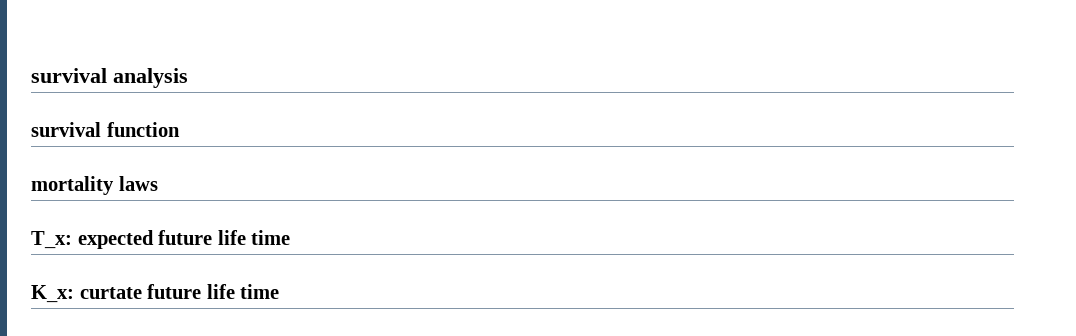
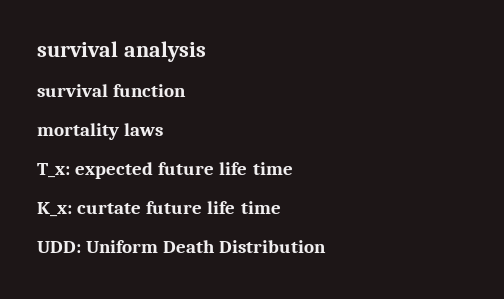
+ UDD: Uniform Death Distribution

